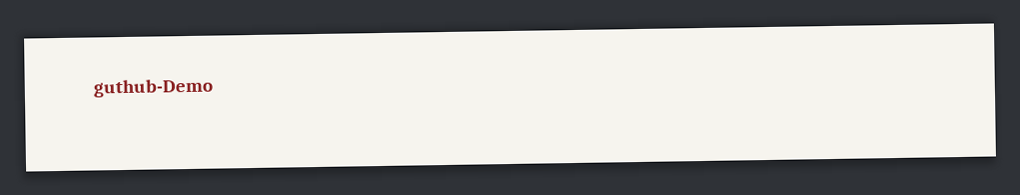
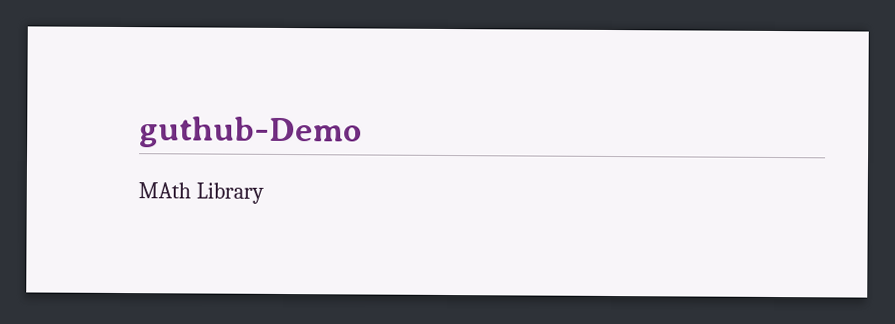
+ MAth Library

